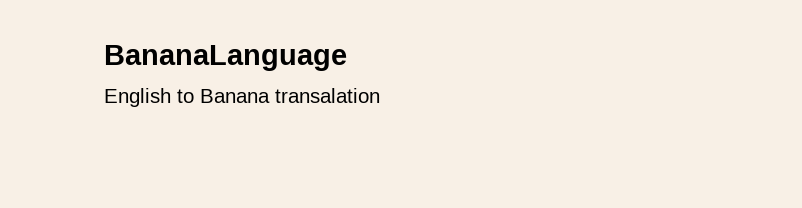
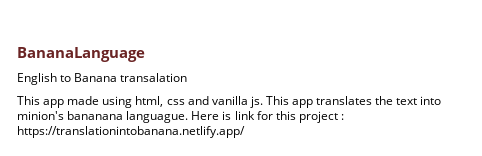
+ This app made using html, css and vanilla js. This app translates the text into minion's bananana languague. Here is link for this project : https://translationintobanana.netlify.app/

